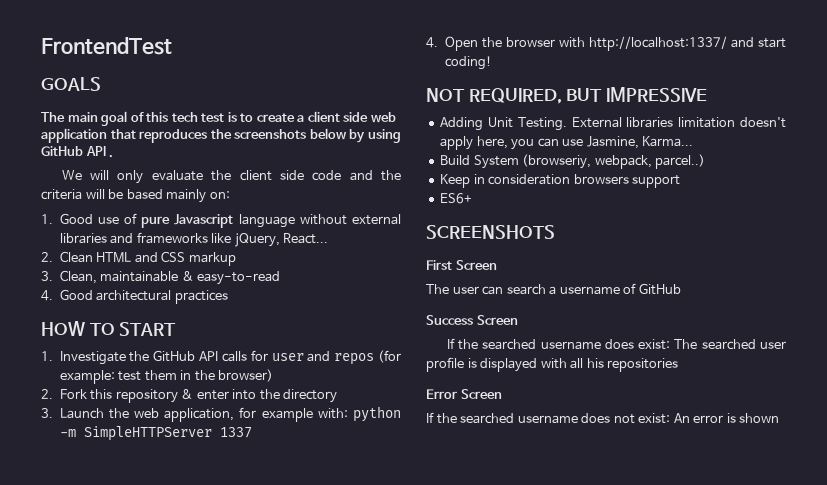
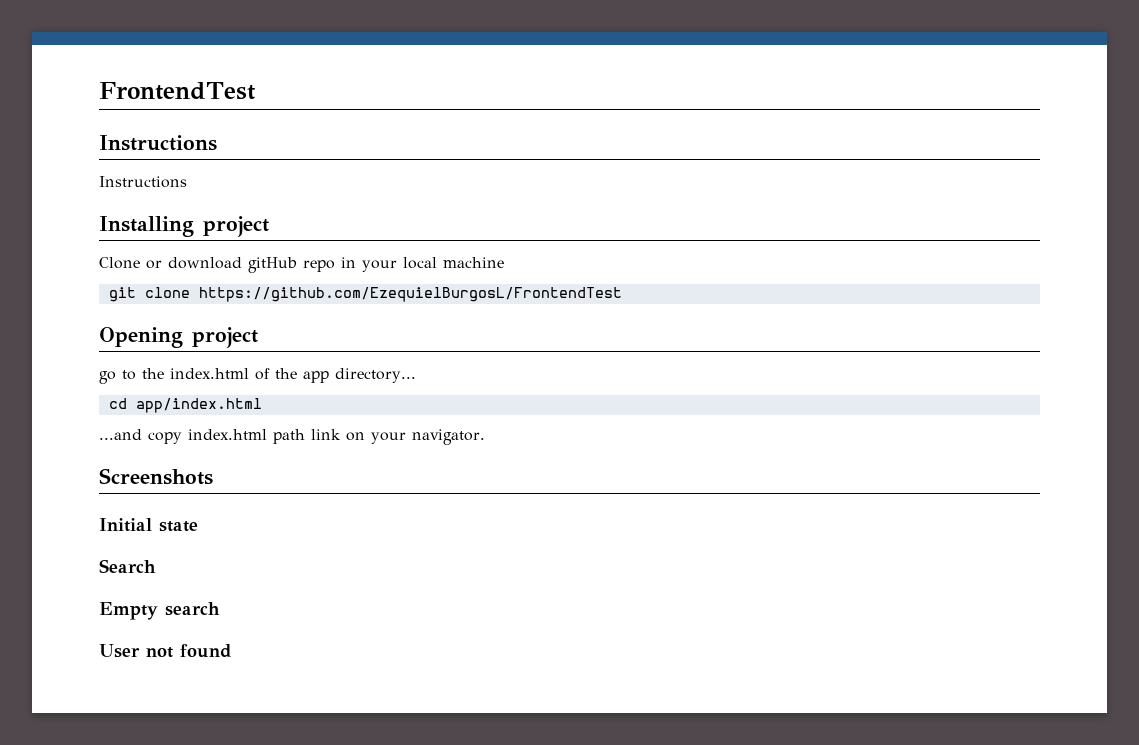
  FrontendTest
- GOALS
- The main goal of this tech test is to create a client side web application that reproduces the screenshots below by using GitHub API .
- We will only evaluate the client side code and the criteria will be based mainly on:
- 1. Good use of pure Javascript language without external libraries and frameworks like jQuery, React...
- 2. Clean HTML and CSS markup
- 3. Clean, maintainable & easy-to-read
- 4. Good architectural practices
- HOW TO START
- 1. Investigate the GitHub API calls for user and repos (for example: test them in the browser)
- 2. Fork this repository & enter into the directory
- 3. Launch the web application, for example with: python -m SimpleHTTPServer 1337
- 4. Open the browser with http://localhost:1337/ and start coding!
- NOT REQUIRED, BUT IMPRESSIVE
- Adding Unit Testing. External libraries limitation doesn't apply here, you can use Jasmine, Karma...
- Build System (browseriy, webpack, parcel..)
- Keep in consideration browsers support
- ES6+
- SCREENSHOTS
- First Screen
- The user can search a username of GitHub
- Success Screen
- If the searched username does exist: The searched user profile is displayed with all his repositories
- Error Screen
- If the searched username does not exist: An error is shown
+ Instructions
+ Instructions
+ Installing project
+ Clone or download gitHub repo in your local machine
+ git clone https://github.com/EzequielBurgosL/FrontendTest
+ Opening project
+ go to the index.html of the app directory...
+ cd app/index.html
+ ...and copy index.html path link on your navigator.
+ Screenshots
+ Initial state
+ Search
+ Empty search
+ User not found

